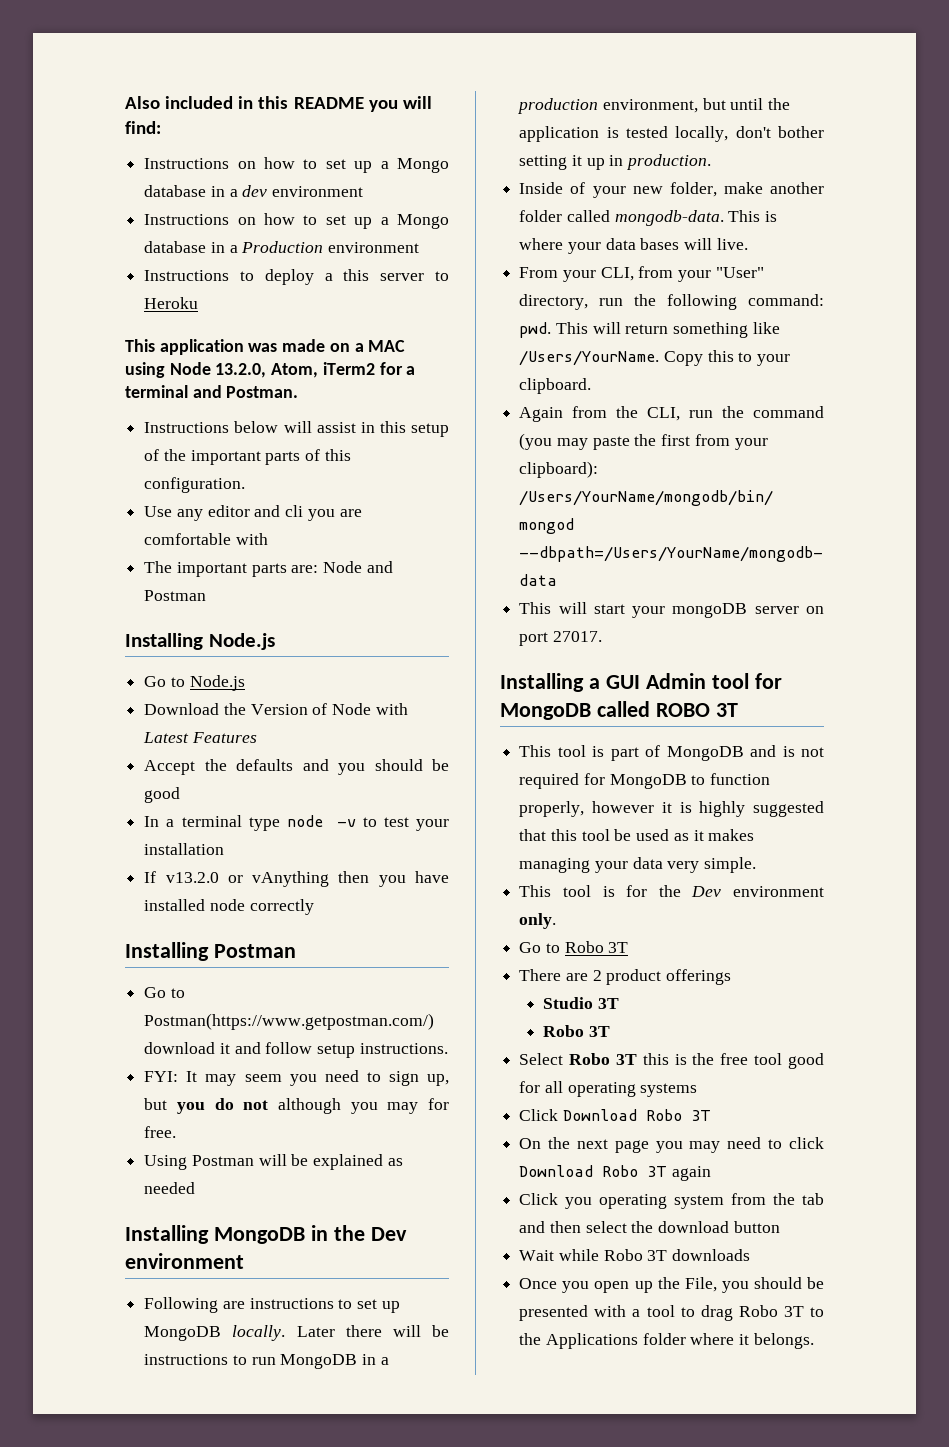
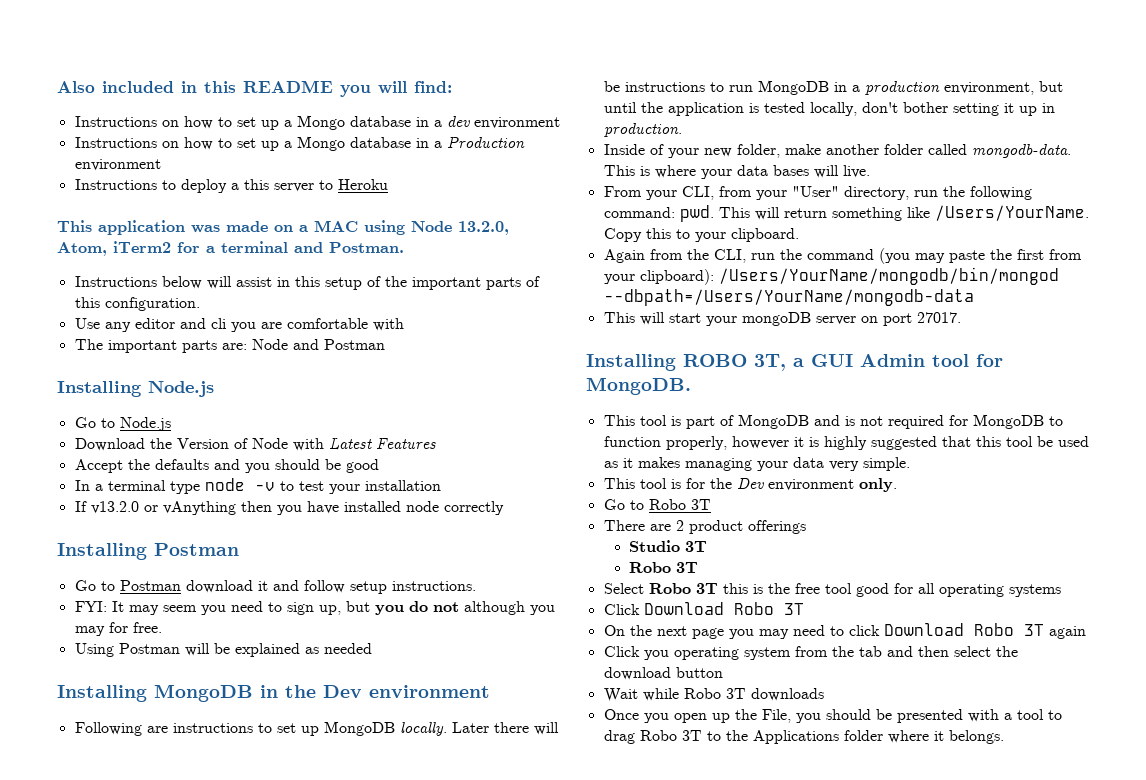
- Go to Postman(https://www.getpostman.com/) download it and follow setup instructions.
+ Go to Postman download it and follow setup instructions.
- Installing a GUI Admin tool for MongoDB called ROBO 3T
+ Installing ROBO 3T, a GUI Admin tool for MongoDB.

